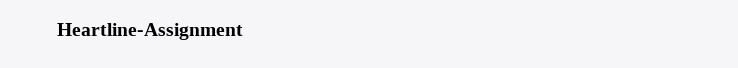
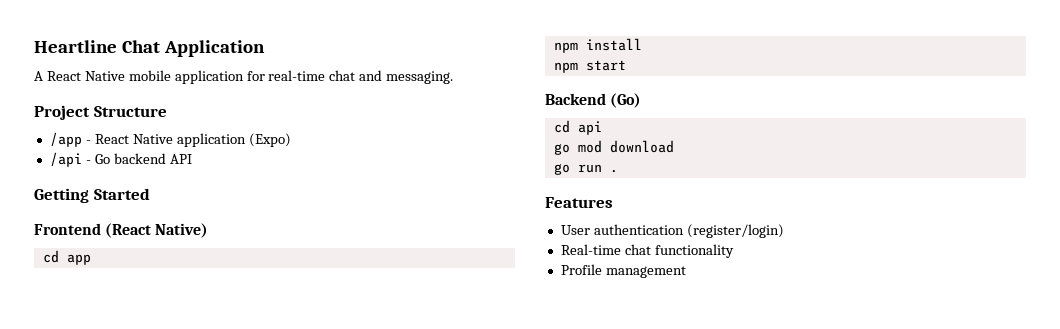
- Heartline-Assignment
+ Heartline Chat Application
+ A React Native mobile application for real-time chat and messaging.
+ Project Structure
+ /app - React Native application (Expo)
+ /api - Go backend API
+ Getting Started
+ Frontend (React Native)
+ cd app
+ npm install
+ npm start
+ Backend (Go)
+ cd api
+ go mod download
+ go run .
+ Features
+ User authentication (register/login)
+ Real-time chat functionality
+ Profile management

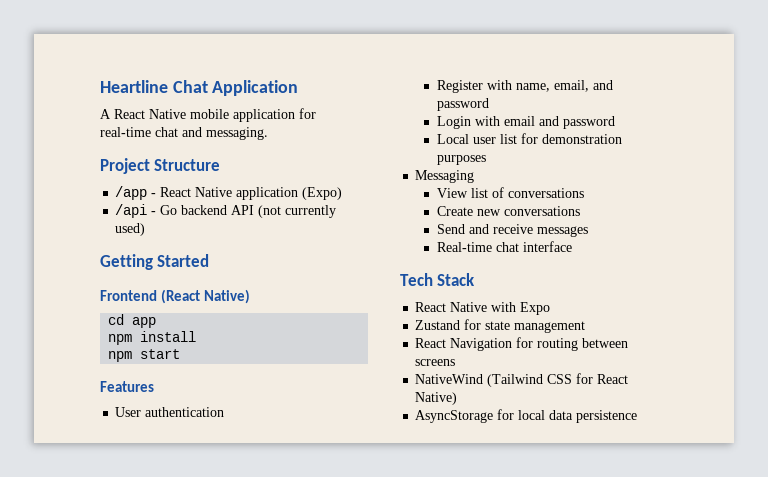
- /api - Go backend API
+ /api - Go backend API (not currently used)
- Backend (Go)
- cd api
- go mod download
- go run .
  Features
- User authentication (register/login)
- Real-time chat functionality
- Profile management
+ User authentication
+ Register with name, email, and password
+ Login with email and password
+ Local user list for demonstration purposes
+ Messaging
+ View list of conversations
+ Create new conversations
+ Send and receive messages
+ Real-time chat interface
+ Tech Stack
+ React Native with Expo
+ Zustand for state management
+ React Navigation for routing between screens
+ NativeWind (Tailwind CSS for React Native)
+ AsyncStorage for local data persistence

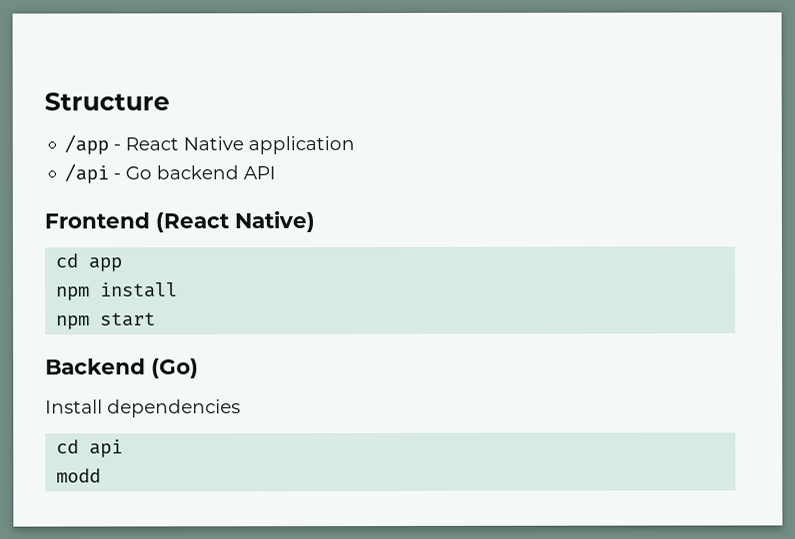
- Heartline Chat Application
- A React Native mobile application for real-time chat and messaging.
- Project Structure
+ Structure
- /app - React Native application (Expo)
+ /app - React Native application
- /api - Go backend API (not currently used)
- Getting Started
+ /api - Go backend API
- Features
- User authentication
- Register with name, email, and password
- Login with email and password
- Local user list for demonstration purposes
- Messaging
- View list of conversations
- Create new conversations
- Send and receive messages
- Real-time chat interface
- Tech Stack
- React Native with Expo
- Zustand for state management
- React Navigation for routing between screens
- NativeWind (Tailwind CSS for React Native)
- AsyncStorage for local data persistence
+ Backend (Go)
+ Install dependencies
+ cd api
+ modd

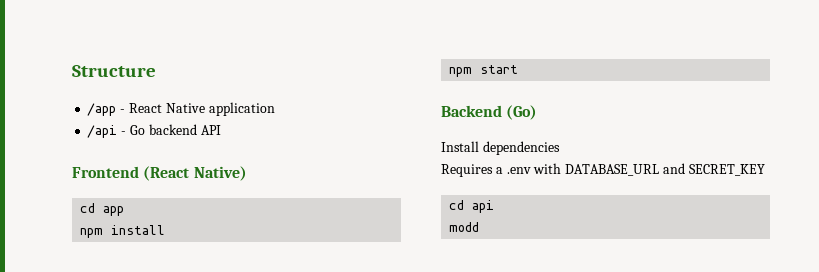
+ Requires a .env with DATABASE_URL and SECRET_KEY

